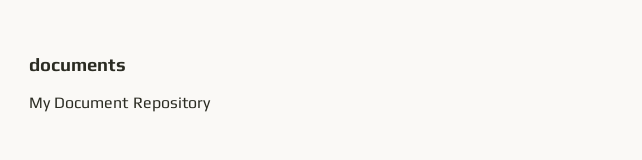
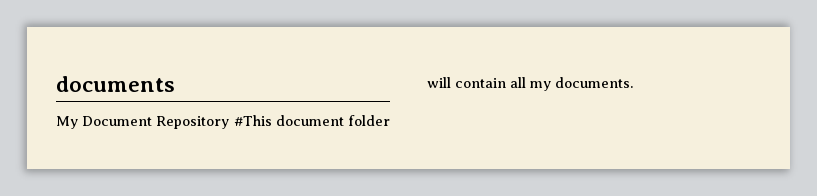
- My Document Repository
+ My Document Repository #This document folder will contain all my documents.

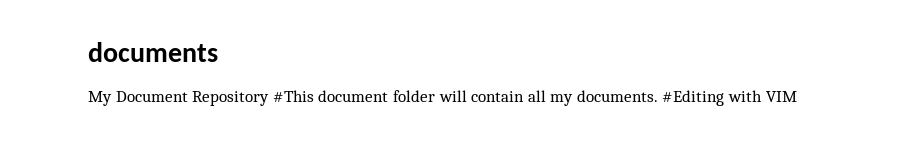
+ #Editing with VIM

